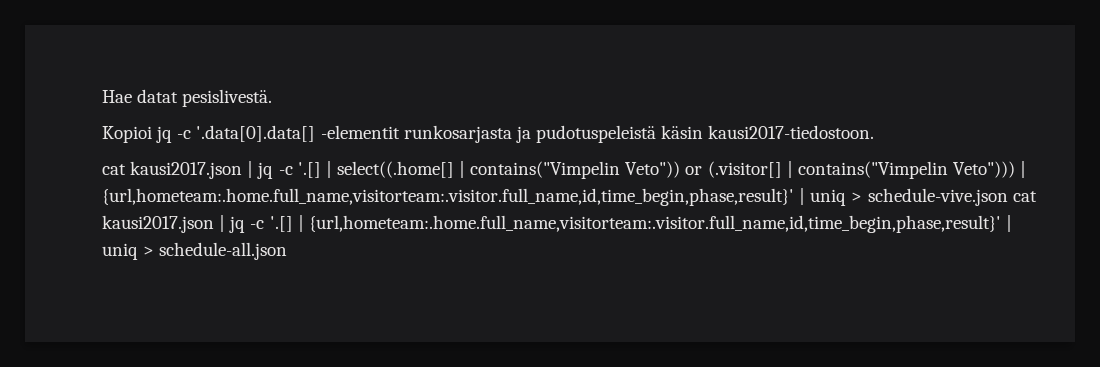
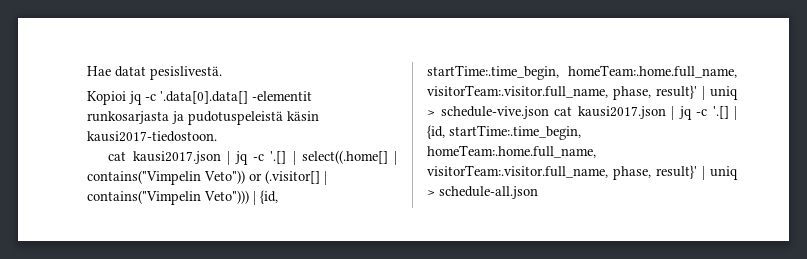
- cat kausi2017.json | jq -c '.[] | select((.home[] | contains("Vimpelin Veto")) or (.visitor[] | contains("Vimpelin Veto"))) | {url,hometeam:.home.full_name,visitorteam:.visitor.full_name,id,time_begin,phase,result}' | uniq > schedule-vive.json cat kausi2017.json | jq -c '.[] | {url,hometeam:.home.full_name,visitorteam:.visitor.full_name,id,time_begin,phase,result}' | uniq > schedule-all.json
+ cat kausi2017.json | jq -c '.[] | select((.home[] | contains("Vimpelin Veto")) or (.visitor[] | contains("Vimpelin Veto"))) | {id, startTime:.time_begin, homeTeam:.home.full_name, visitorTeam:.visitor.full_name, phase, result}' | uniq > schedule-vive.json cat kausi2017.json | jq -c '.[] | {id, startTime:.time_begin, homeTeam:.home.full_name, visitorTeam:.visitor.full_name, phase, result}' | uniq > schedule-all.json

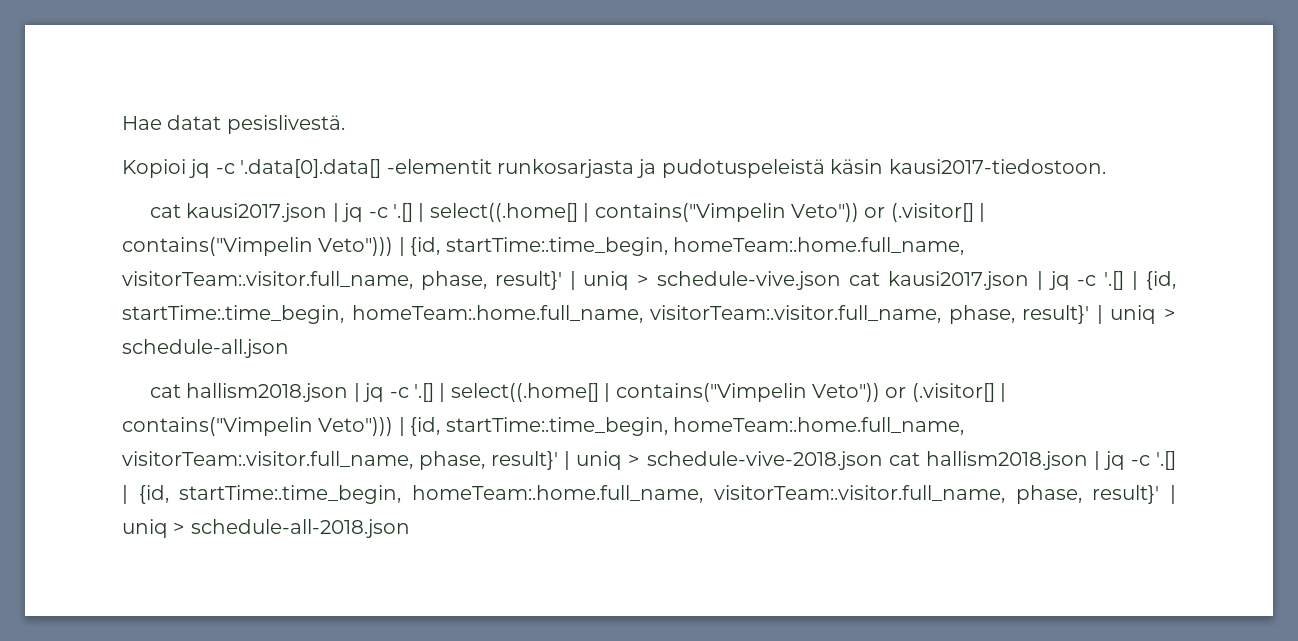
+ cat hallism2018.json | jq -c '.[] | select((.home[] | contains("Vimpelin Veto")) or (.visitor[] | contains("Vimpelin Veto"))) | {id, startTime:.time_begin, homeTeam:.home.full_name, visitorTeam:.visitor.full_name, phase, result}' | uniq > schedule-vive-2018.json cat hallism2018.json | jq -c '.[] | {id, startTime:.time_begin, homeTeam:.home.full_name, visitorTeam:.visitor.full_name, phase, result}' | uniq > schedule-all-2018.json

